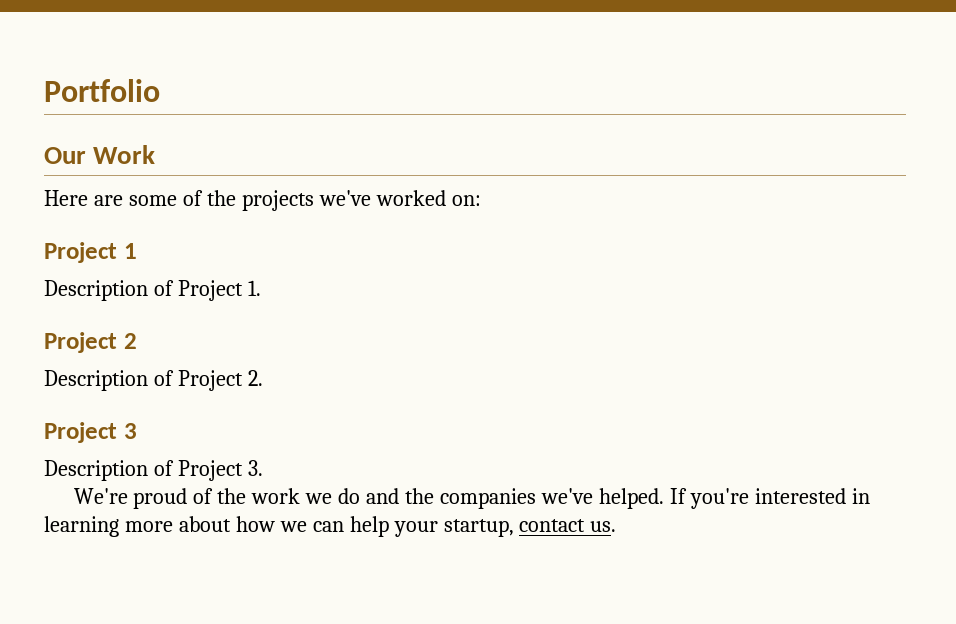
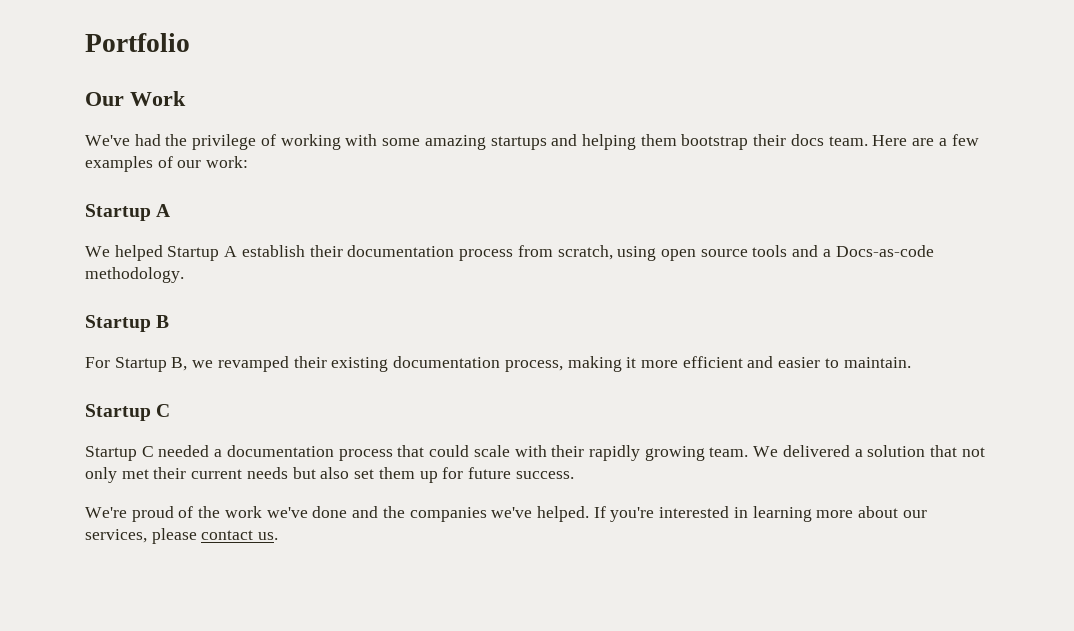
- Here are some of the projects we've worked on:
- Project 1
- Description of Project 1.
- Project 2
- Description of Project 2.
- Project 3
- Description of Project 3.
+ We've had the privilege of working with some amazing startups and helping them bootstrap their docs team. Here are a few examples of our work:
+ Startup A
+ We helped Startup A establish their documentation process from scratch, using open source tools and a Docs-as-code methodology.
+ Startup B
+ For Startup B, we revamped their existing documentation process, making it more efficient and easier to maintain.
+ Startup C
+ Startup C needed a documentation process that could scale with their rapidly growing team. We delivered a solution that not only met their current needs but also set them up for future success.
- We're proud of the work we do and the companies we've helped.
+ We're proud of the work we've done and the companies we've helped.
- If you're interested in learning more about how we can help your startup, contact us.
+ If you're interested in learning more about our services, please contact us.

